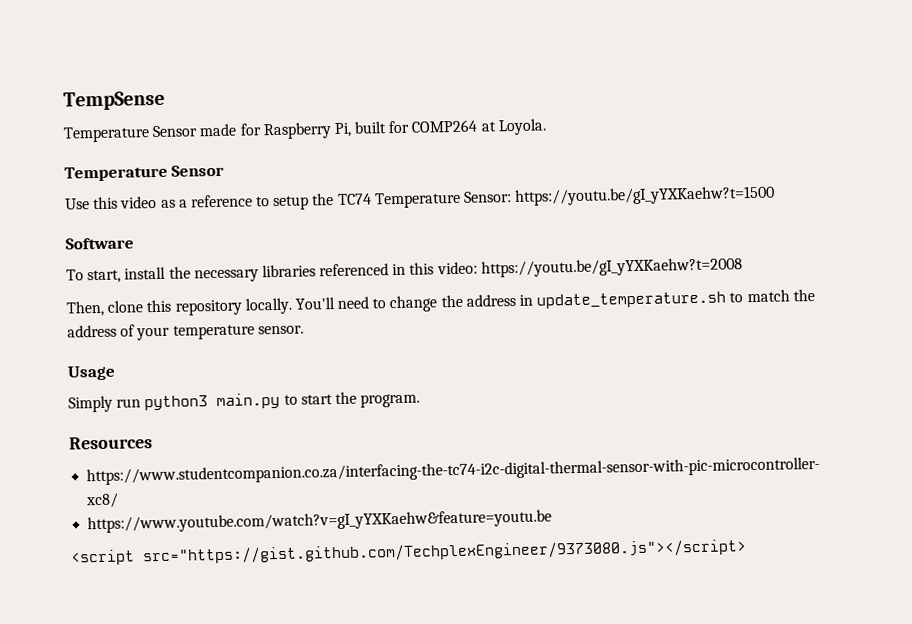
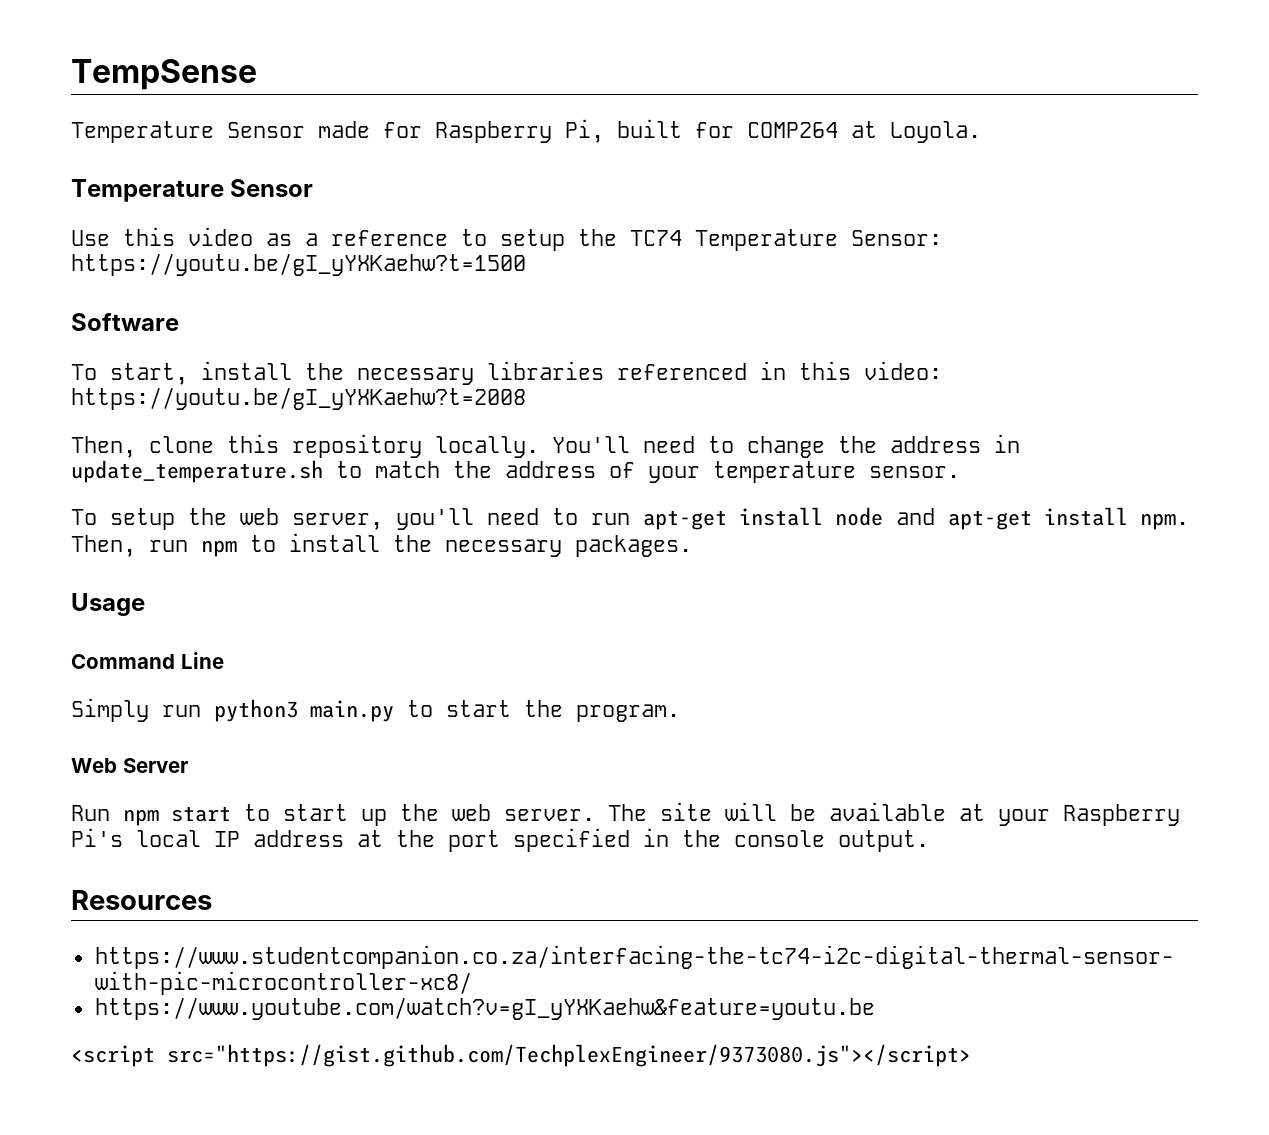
+ To setup the web server, you'll need to run apt-get install node and apt-get install npm. Then, run npm to install the necessary packages.
+ Command Line
+ Web Server
+ Run npm start to start up the web server. The site will be available at your Raspberry Pi's local IP address at the port specified in the console output.

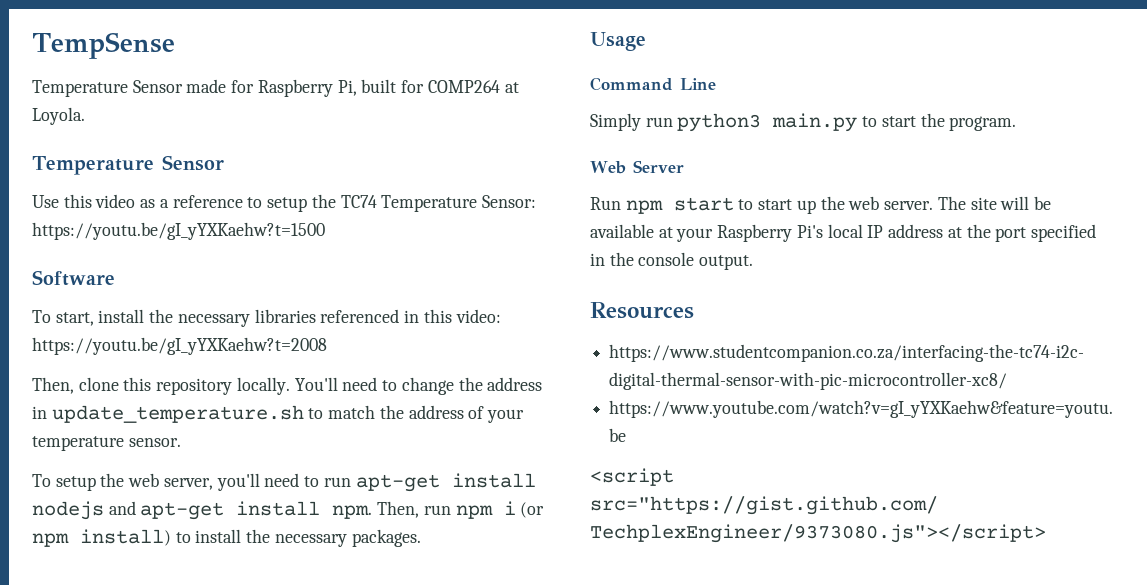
- To setup the web server, you'll need to run apt-get install node and apt-get install npm.
+ To setup the web server, you'll need to run apt-get install nodejs and apt-get install npm.
- Then, run npm to install the necessary packages.
+ Then, run npm i (or npm install) to install the necessary packages.

